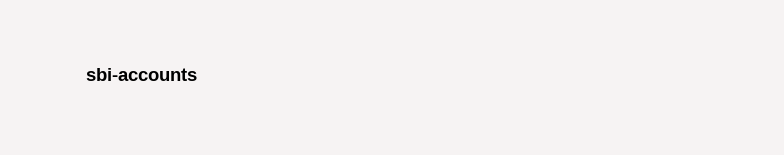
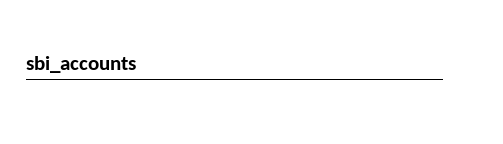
- sbi-accounts
+ sbi_accounts

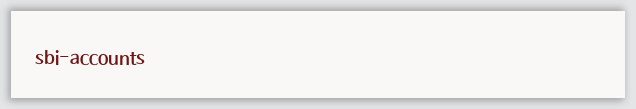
- sbi_accounts
+ sbi-accounts

